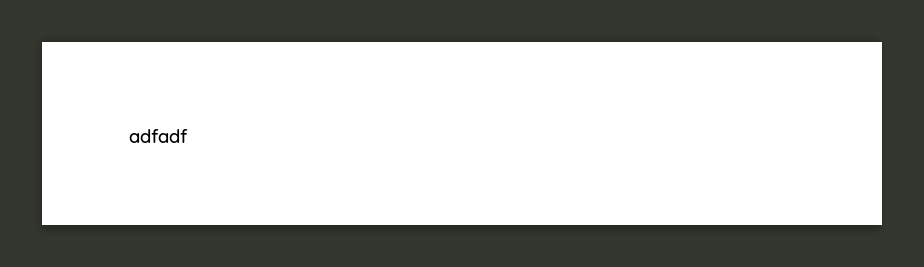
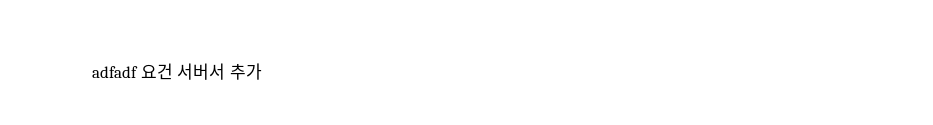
- adfadf
+ adfadf 요건 서버서 추가

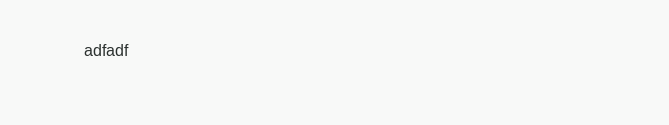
- adfadf 요건 서버서 추가
+ adfadf

